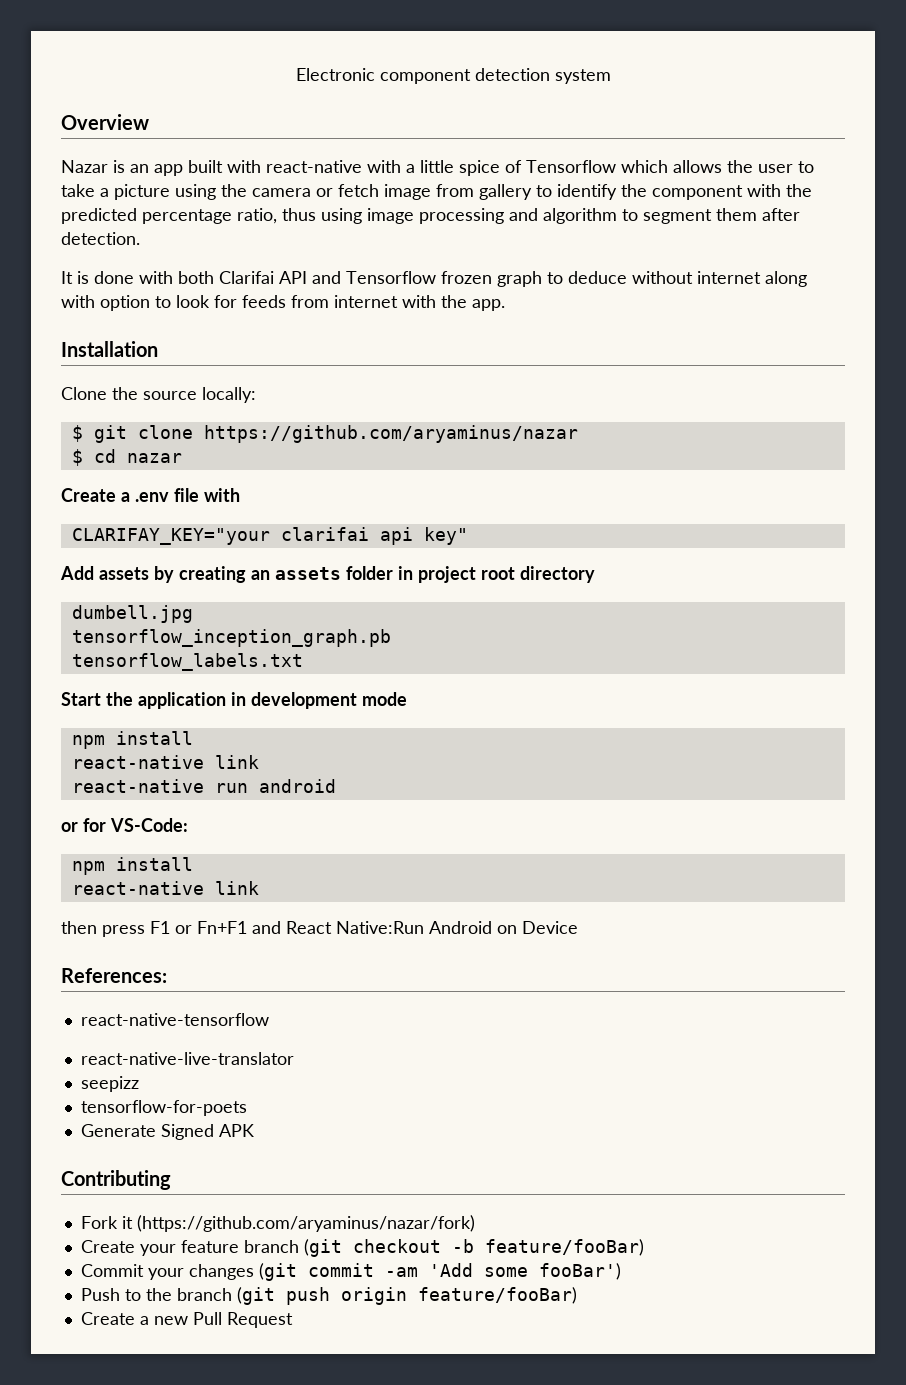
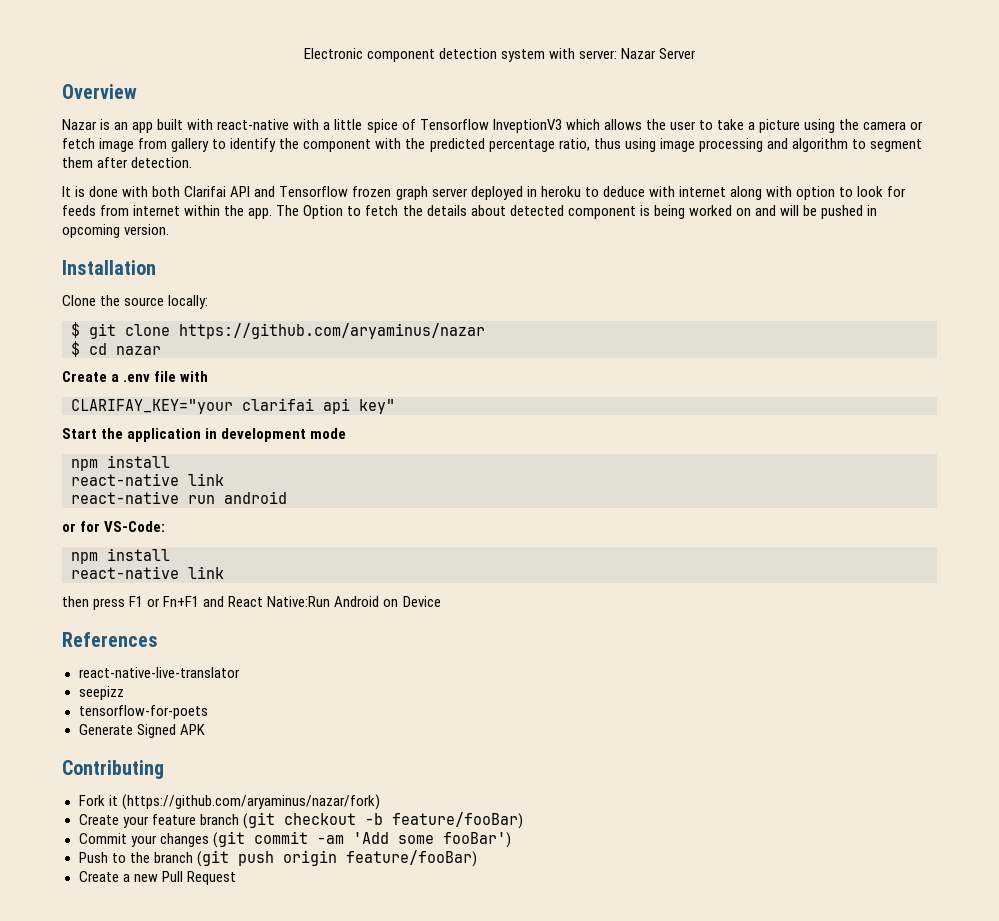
- Electronic component detection system
+ Electronic component detection system with server: Nazar Server
- Nazar is an app built with react-native with a little spice of Tensorflow which allows the user to take a picture using the camera or fetch image from gallery to identify the component with the predicted percentage ratio, thus using image processing and algorithm to segment them after detection.
+ Nazar is an app built with react-native with a little spice of Tensorflow InveptionV3 which allows the user to take a picture using the camera or fetch image from gallery to identify the component with the predicted percentage ratio, thus using image processing and algorithm to segment them after detection.
- It is done with both Clarifai API and Tensorflow frozen graph to deduce without internet along with option to look for feeds from internet with the app.
+ It is done with both Clarifai API and Tensorflow frozen graph server deployed in heroku to deduce with internet along with option to look for feeds from internet within the app. The Option to fetch the details about detected component is being worked on and will be pushed in opcoming version.
- Add assets by creating an assets folder in project root directory
- dumbell.jpg
- tensorflow_inception_graph.pb
- tensorflow_labels.txt
- References:
- react-native-tensorflow
+ References

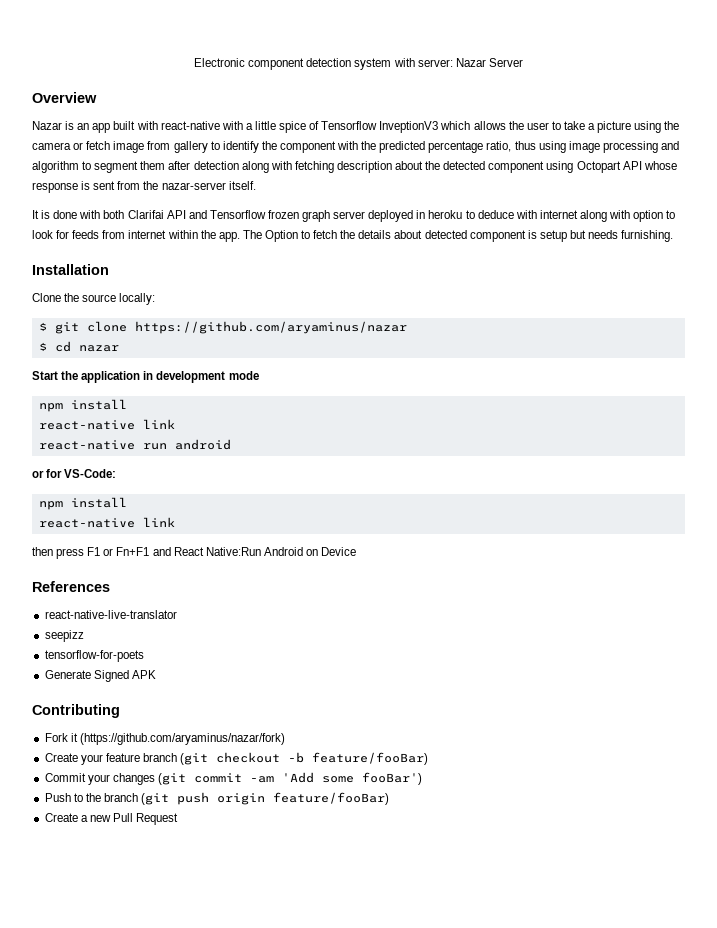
- Nazar is an app built with react-native with a little spice of Tensorflow InveptionV3 which allows the user to take a picture using the camera or fetch image from gallery to identify the component with the predicted percentage ratio, thus using image processing and algorithm to segment them after detection.
+ Nazar is an app built with react-native with a little spice of Tensorflow InveptionV3 which allows the user to take a picture using the camera or fetch image from gallery to identify the component with the predicted percentage ratio, thus using image processing and algorithm to segment them after detection along with fetching description about the detected component using Octopart API whose response is sent from the nazar-server itself.
- The Option to fetch the details about detected component is being worked on and will be pushed in opcoming version.
+ The Option to fetch the details about detected component is setup but needs furnishing.
- Create a .env file with
- CLARIFAY_KEY="your clarifai api key"

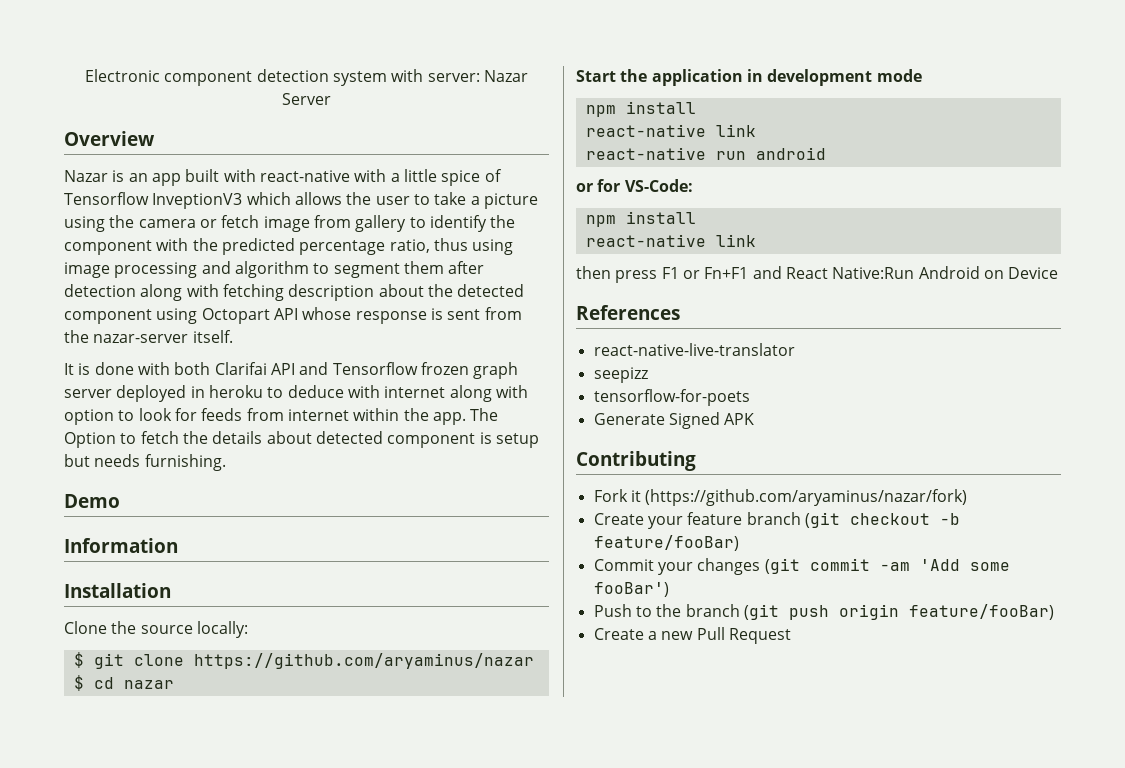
+ Demo
+ Information

